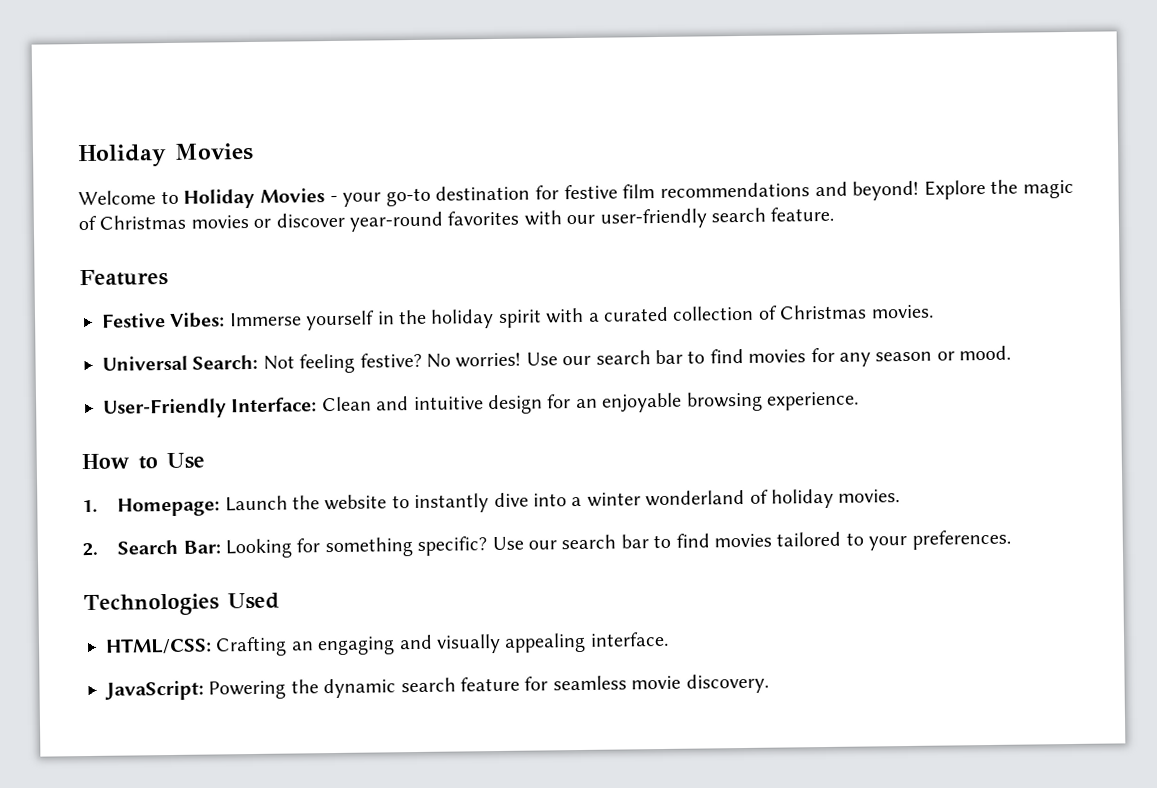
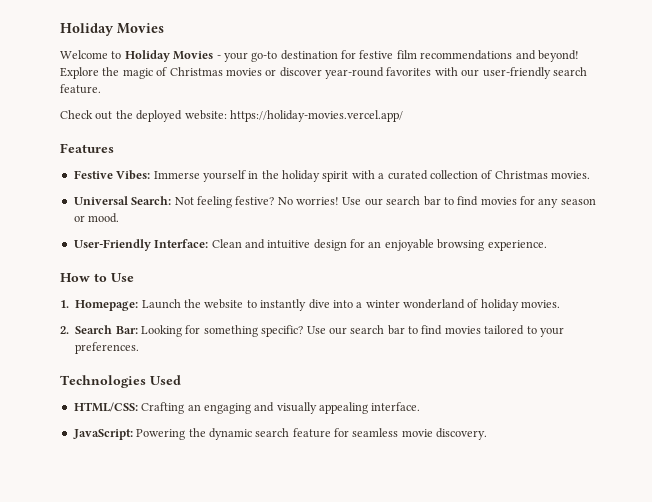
+ Check out the deployed website: https://holiday-movies.vercel.app/

